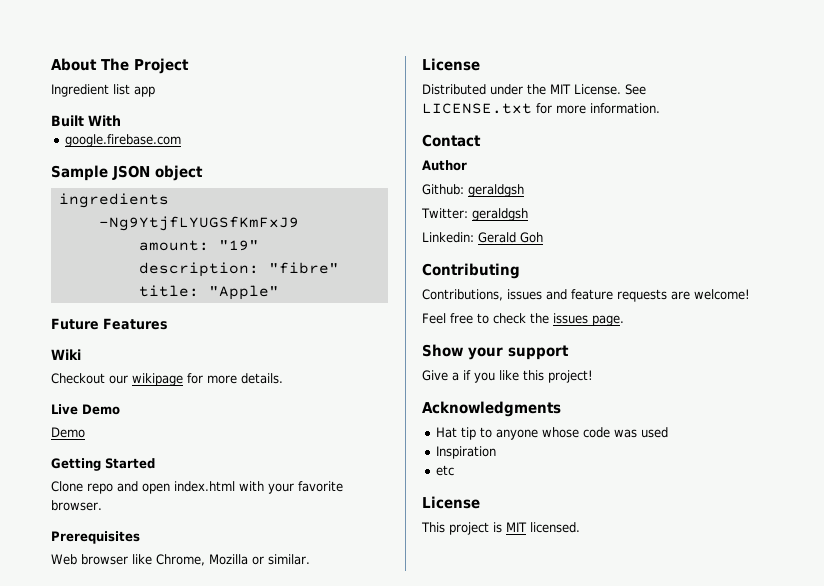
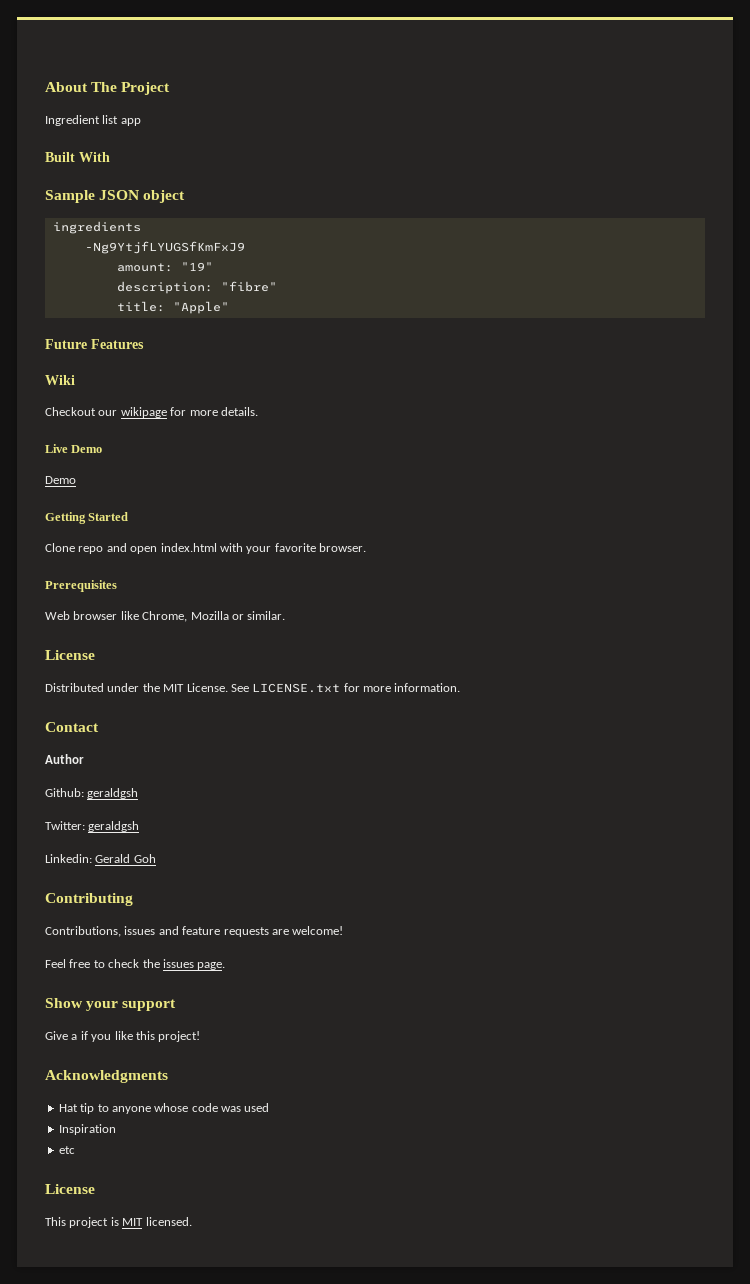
- google.firebase.com

